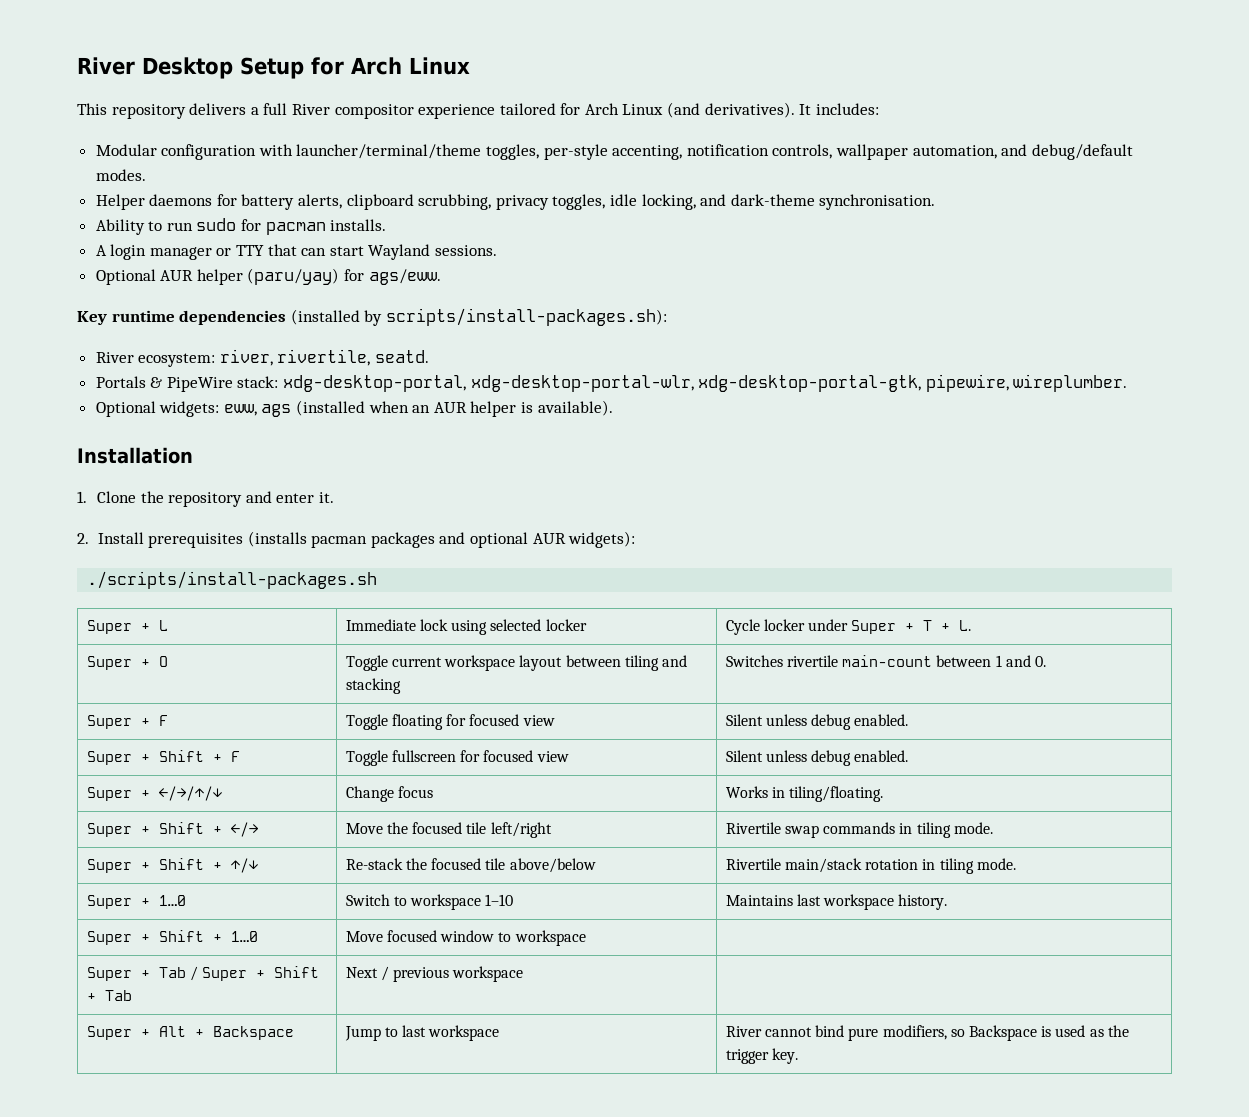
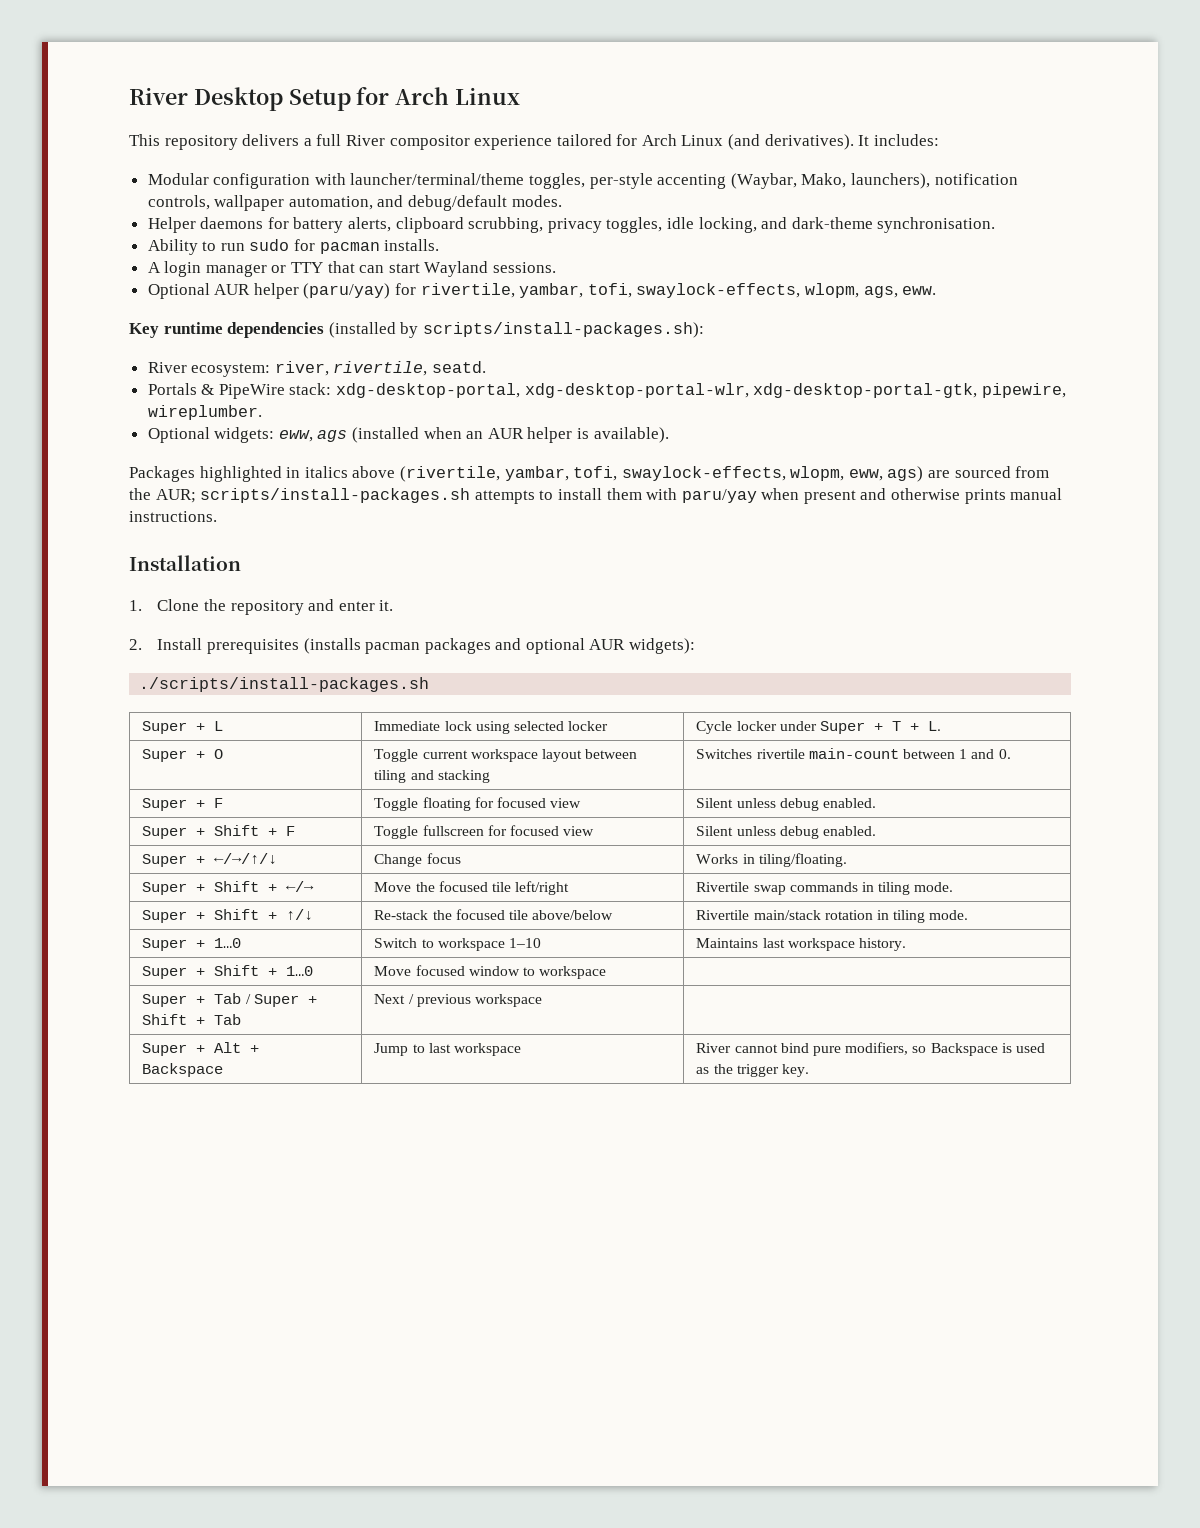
- Modular configuration with launcher/terminal/theme toggles, per-style accenting, notification controls, wallpaper automation, and debug/default modes.
+ Modular configuration with launcher/terminal/theme toggles, per-style accenting (Waybar, Mako, launchers), notification controls, wallpaper automation, and debug/default modes.
- Optional AUR helper (paru/yay) for ags/eww.
+ Optional AUR helper (paru/yay) for rivertile, yambar, tofi, swaylock-effects, wlopm, ags, eww.
+ Packages highlighted in italics above (rivertile, yambar, tofi, swaylock-effects, wlopm, eww, ags) are sourced from the AUR; scripts/install-packages.sh attempts to install them with paru/yay when present and otherwise prints manual instructions.

